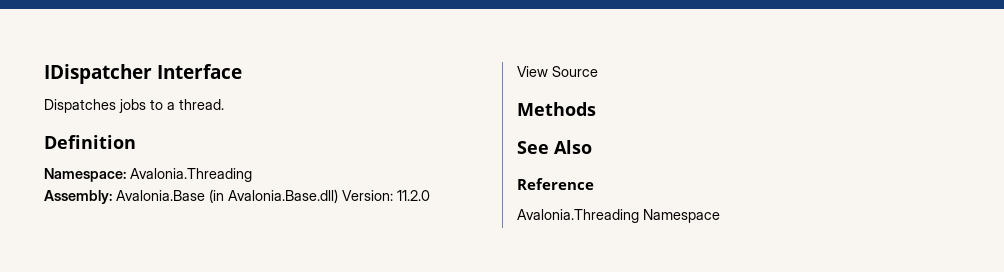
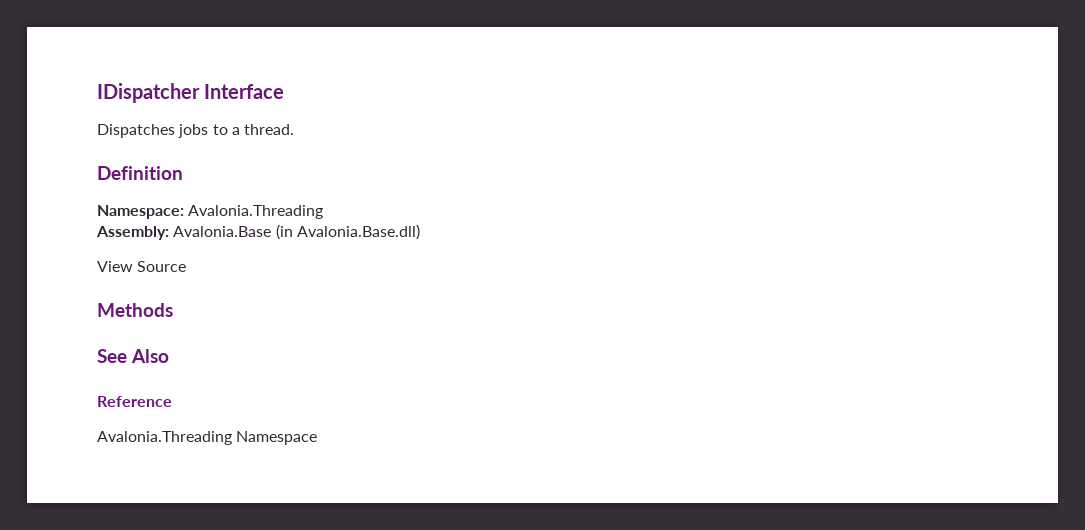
- Assembly: Avalonia.Base (in Avalonia.Base.dll) Version: 11.2.0
+ Assembly: Avalonia.Base (in Avalonia.Base.dll)

